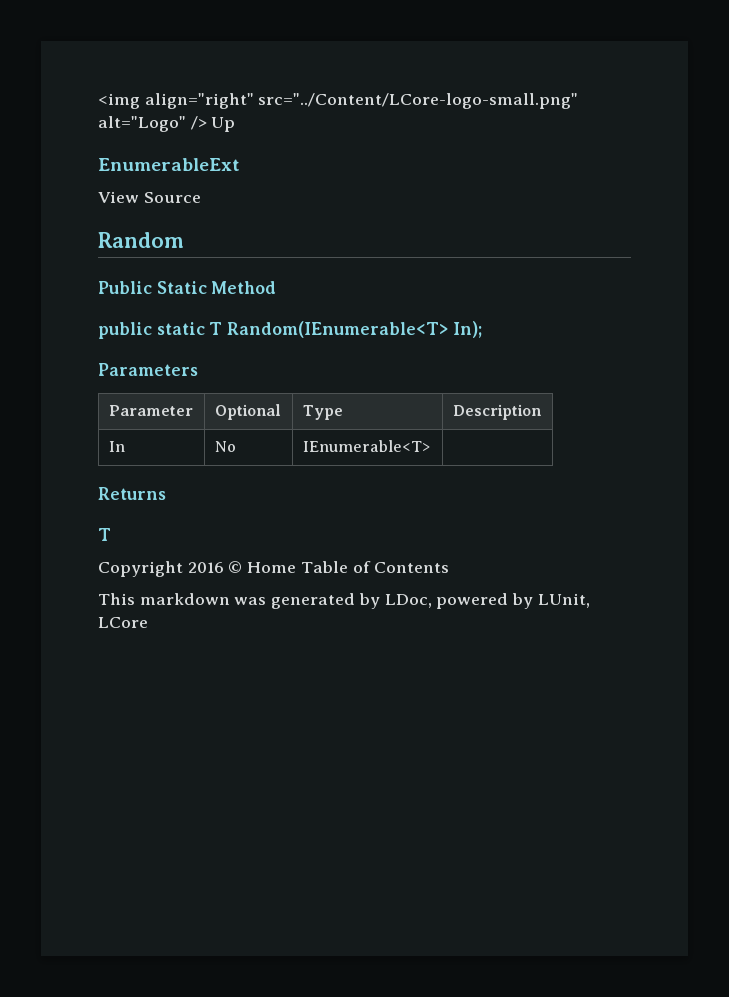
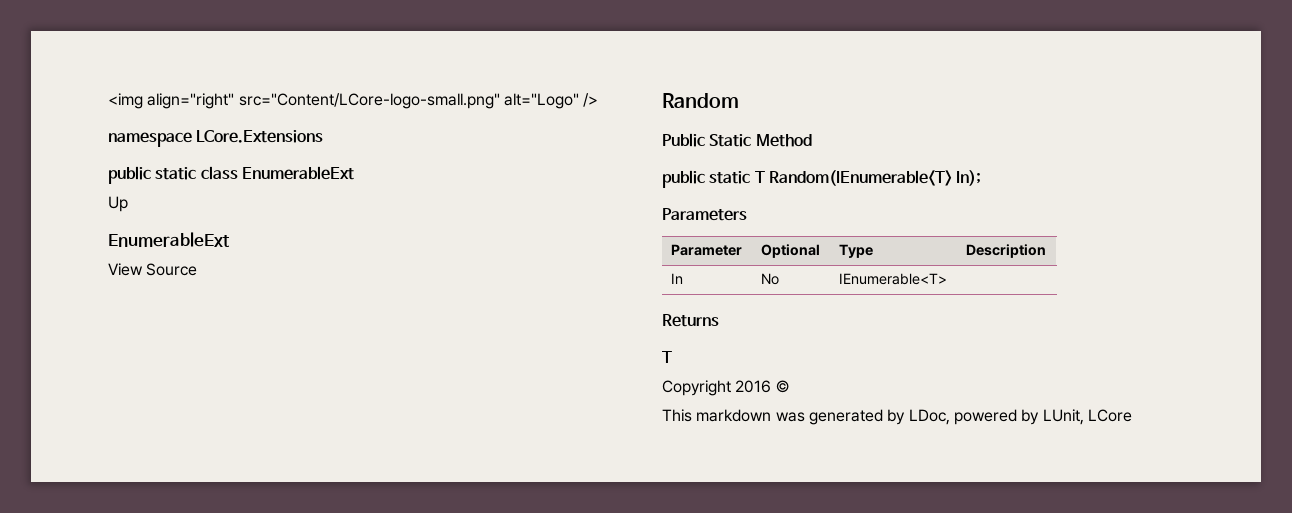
- <img align="right" src="../Content/LCore-logo-small.png" alt="Logo" /> Up
+ <img align="right" src="Content/LCore-logo-small.png" alt="Logo" />
+ namespace LCore.Extensions
+ public static class EnumerableExt
+ Up
- Copyright 2016 © Home Table of Contents
+ Copyright 2016 ©

